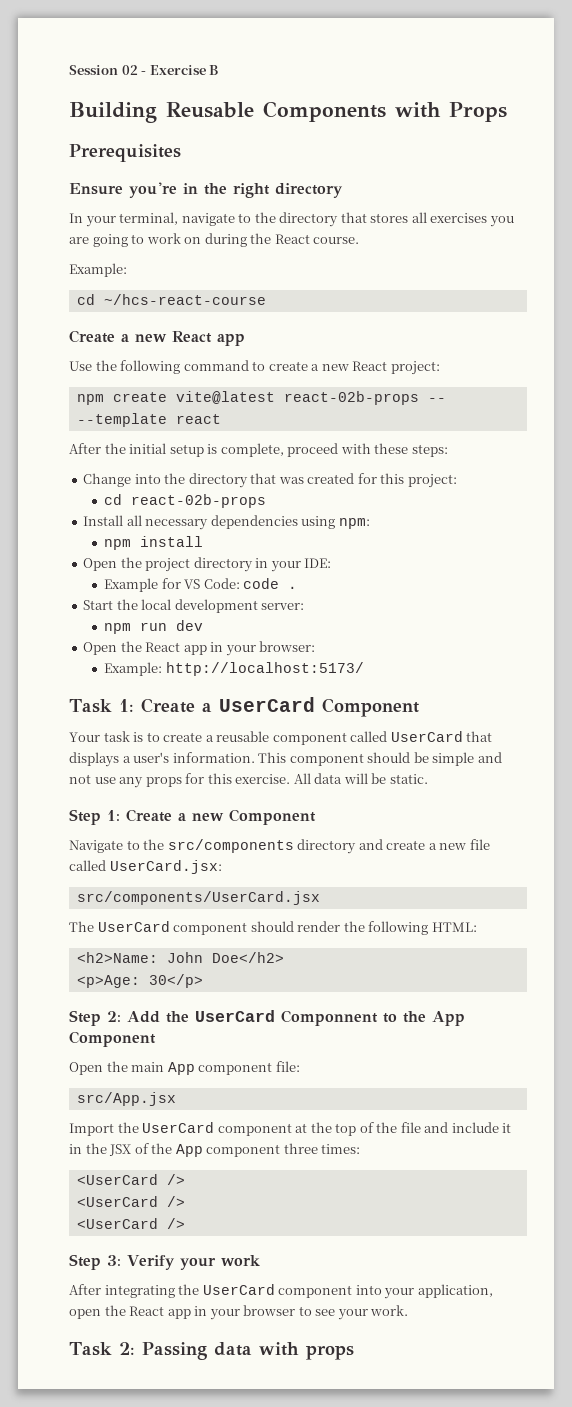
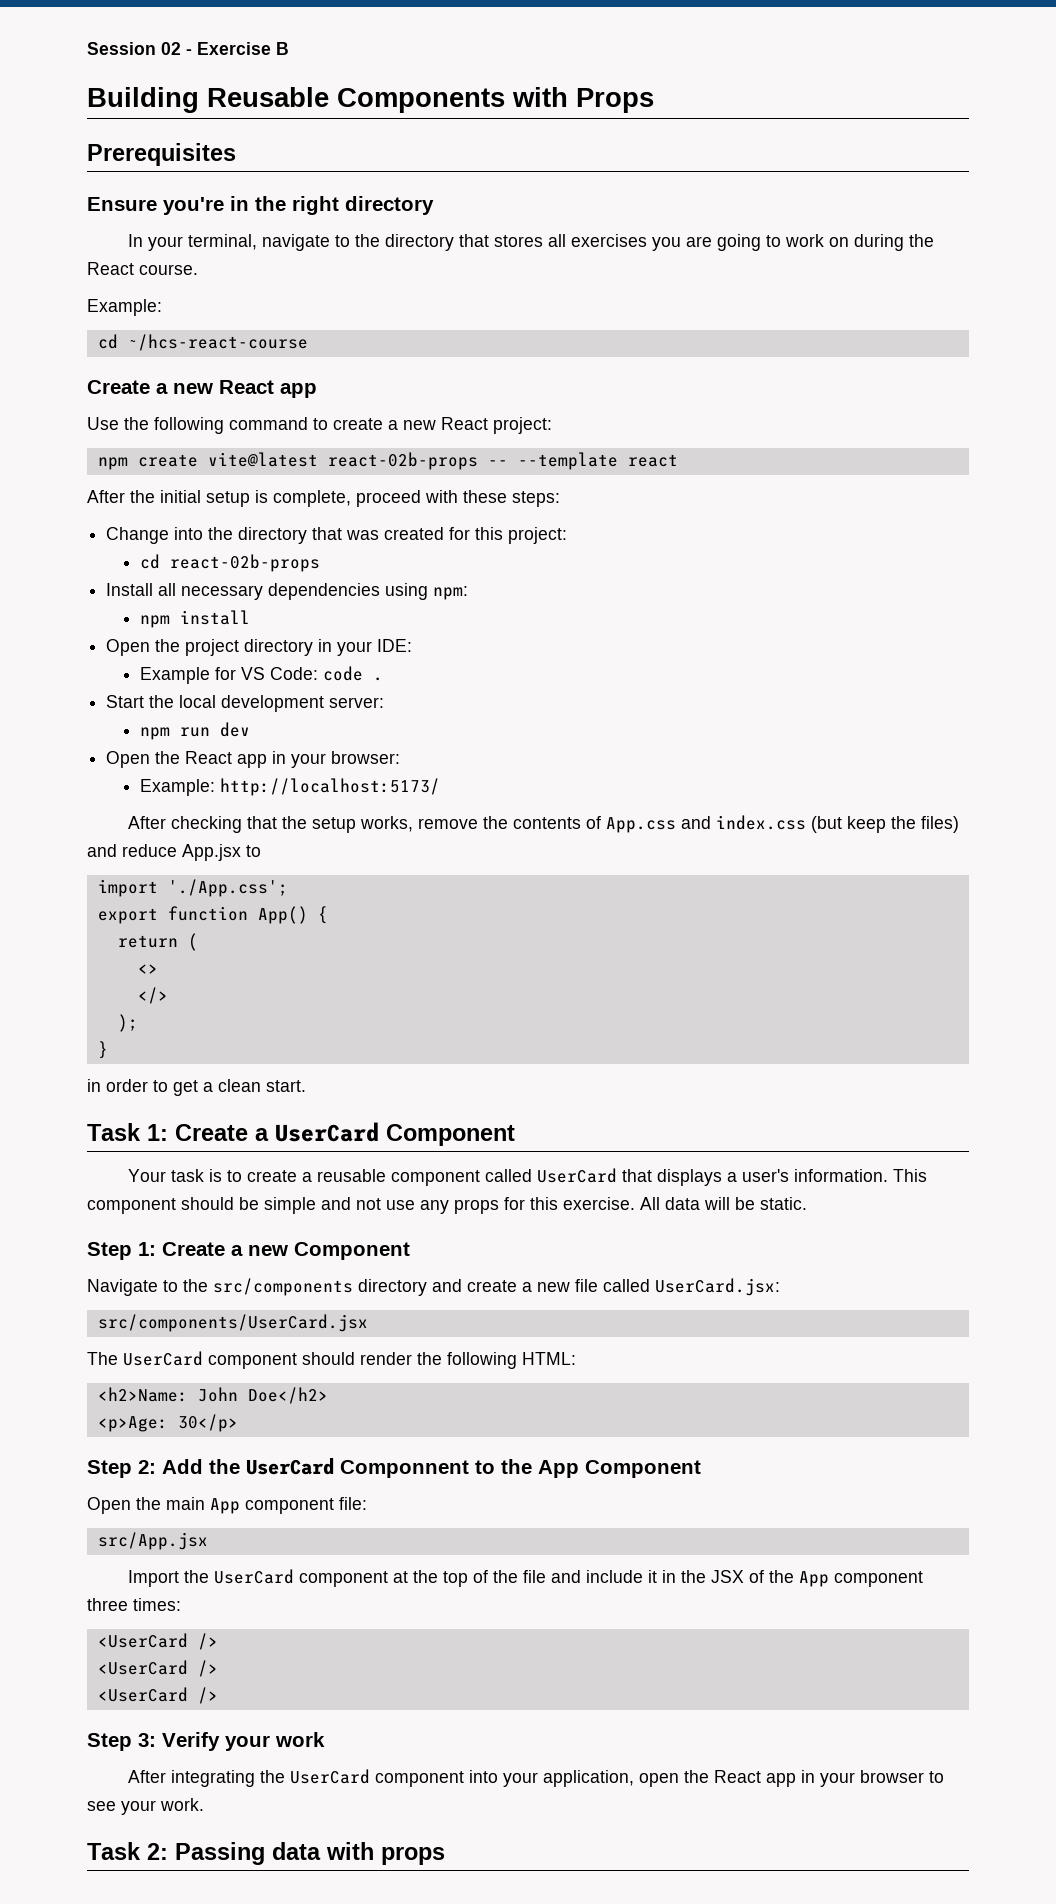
+ After checking that the setup works, remove the contents of App.css and index.css (but keep the files) and reduce App.jsx to
+ import './App.css';
+ export function App() {
+ return (
+ <>
+ </>
+ );
+ }
+ in order to get a clean start.

